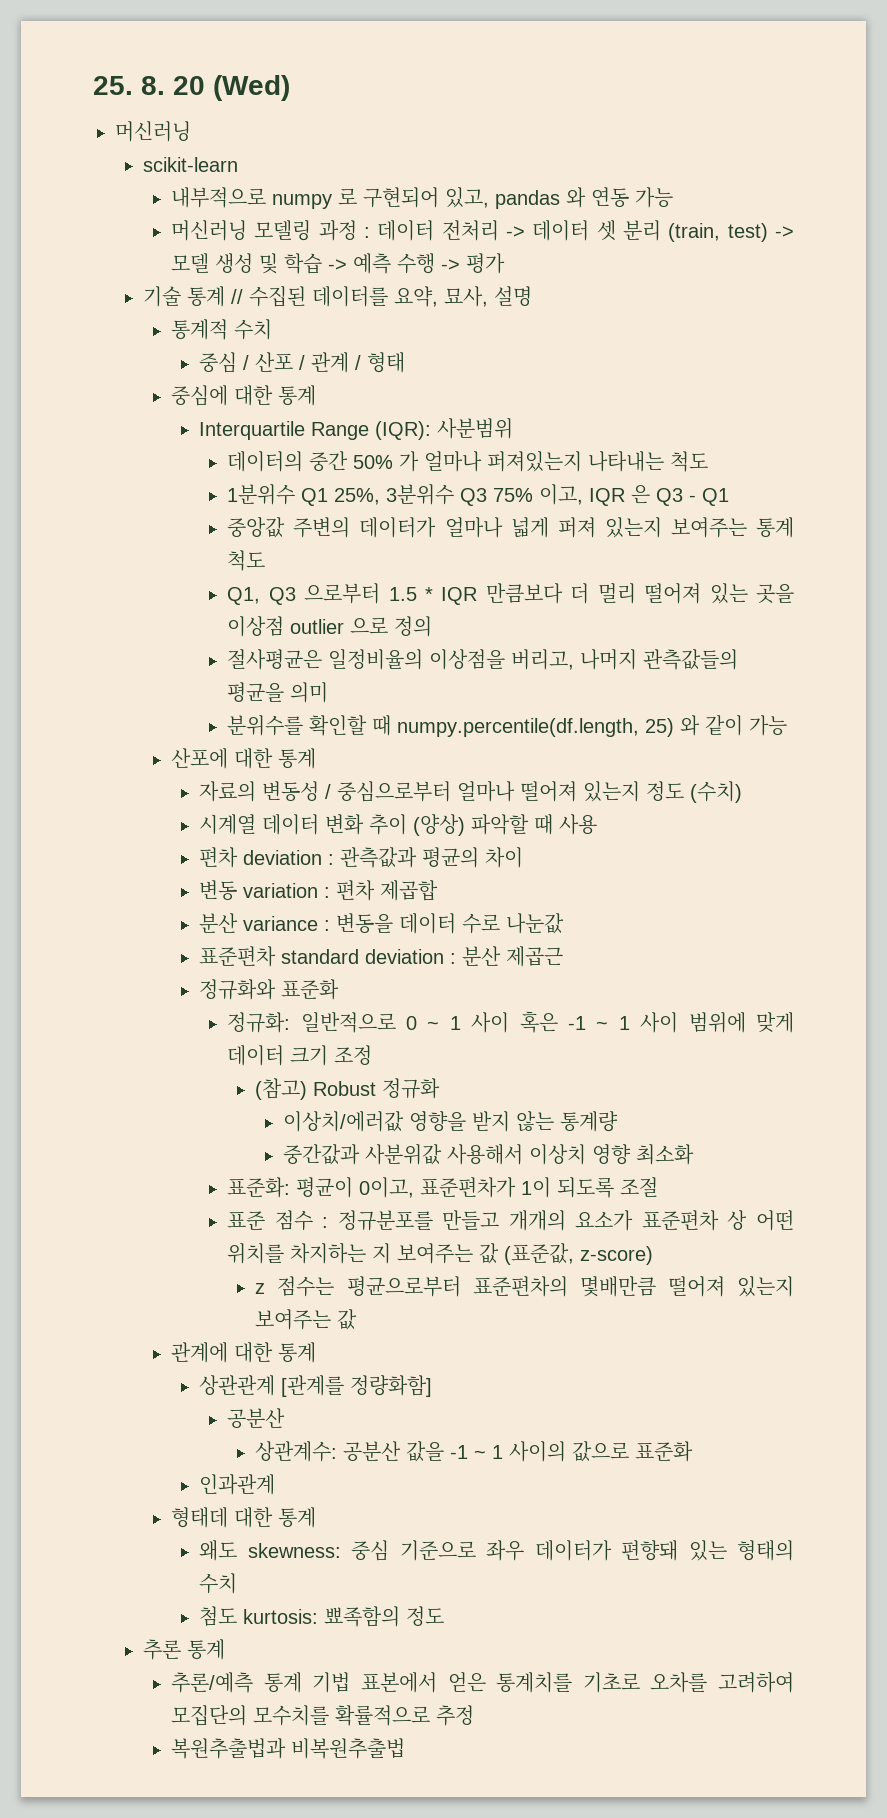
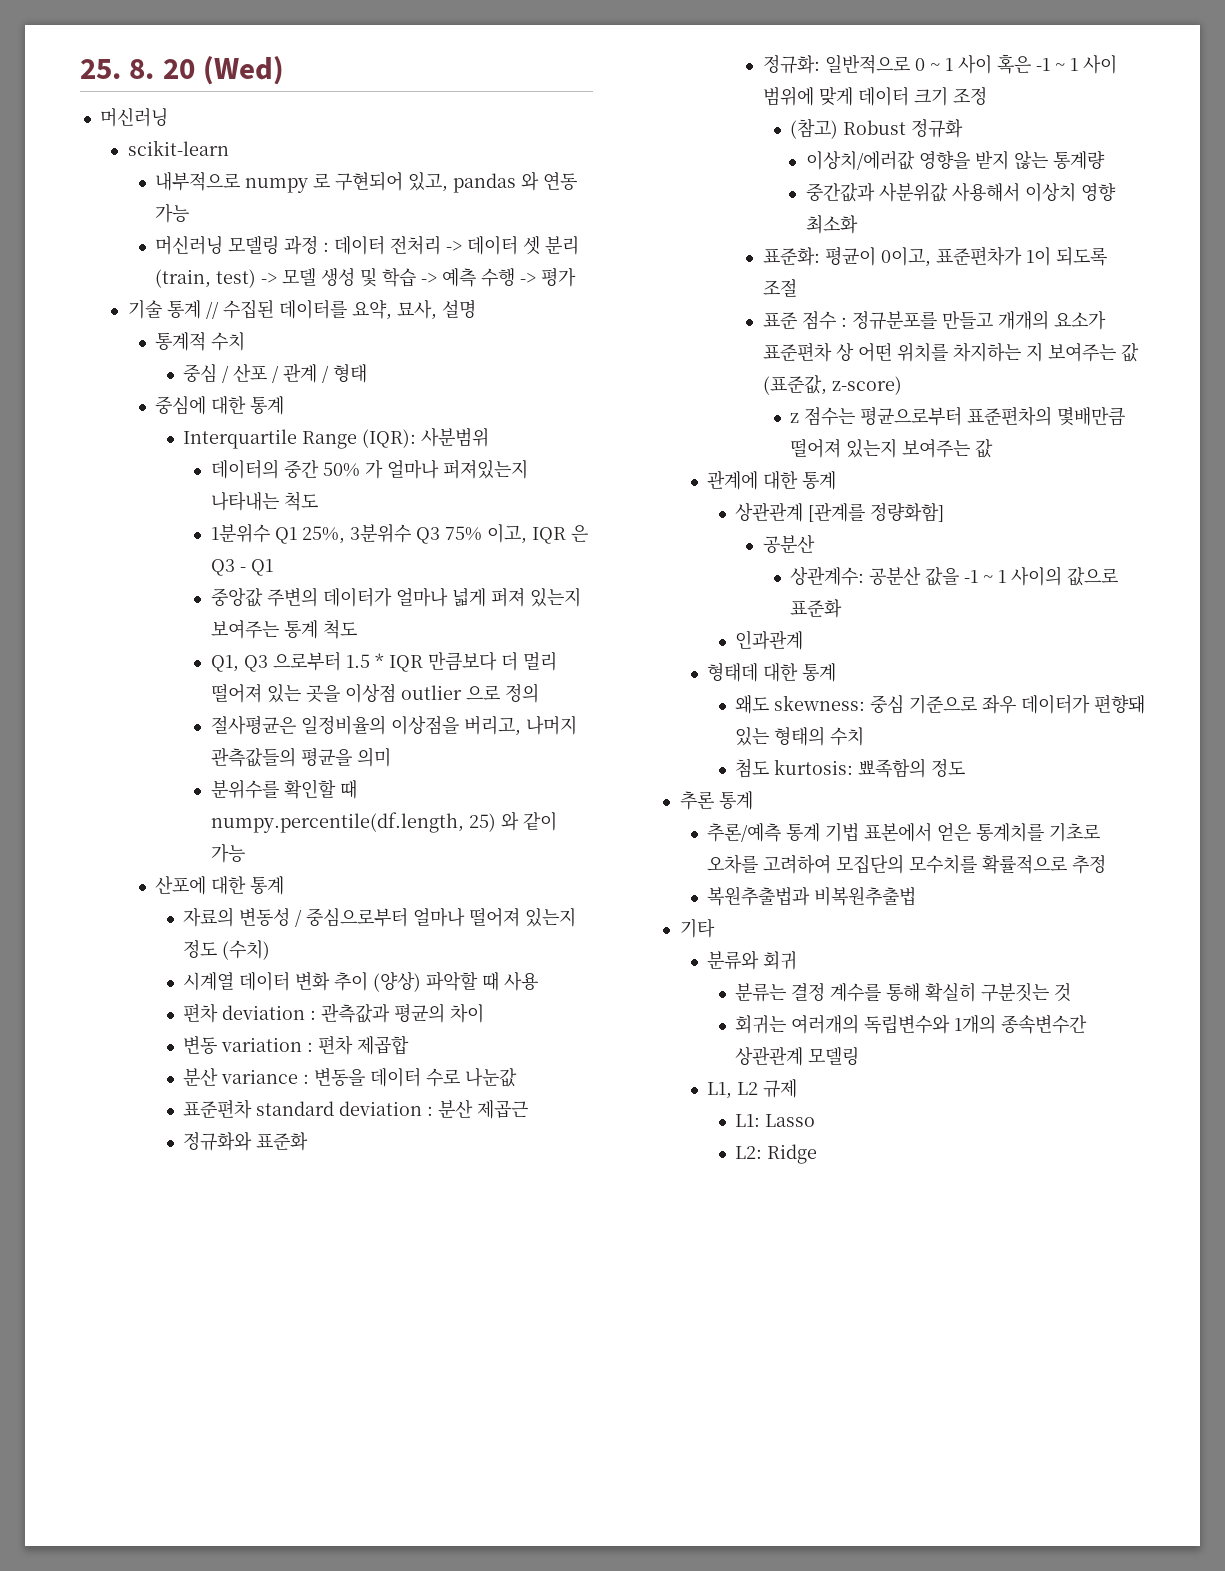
+ 기타
+ 분류와 회귀
+ 분류는 결정 계수를 통해 확실히 구분짓는 것
+ 회귀는 여러개의 독립변수와 1개의 종속변수간 상관관계 모델링
+ L1, L2 규제
+ L1: Lasso
+ L2: Ridge

